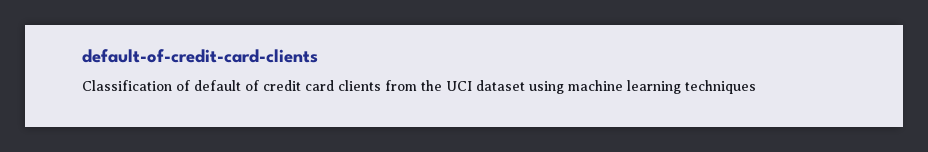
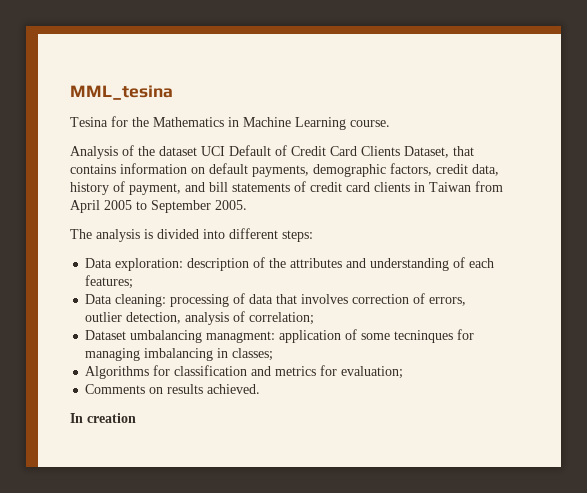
- default-of-credit-card-clients
- Classification of default of credit card clients from the UCI dataset using machine learning techniques
+ MML_tesina
+ Tesina for the Mathematics in Machine Learning course.
+ Analysis of the dataset UCI Default of Credit Card Clients Dataset, that contains information on default payments, demographic factors, credit data, history of payment, and bill statements of credit card clients in Taiwan from April 2005 to September 2005.
+ The analysis is divided into different steps:
+ Data exploration: description of the attributes and understanding of each features;
+ Data cleaning: processing of data that involves correction of errors, outlier detection, analysis of correlation;
+ Dataset umbalancing managment: application of some tecninques for managing imbalancing in classes;
+ Algorithms for classification and metrics for evaluation;
+ Comments on results achieved.
+ In creation

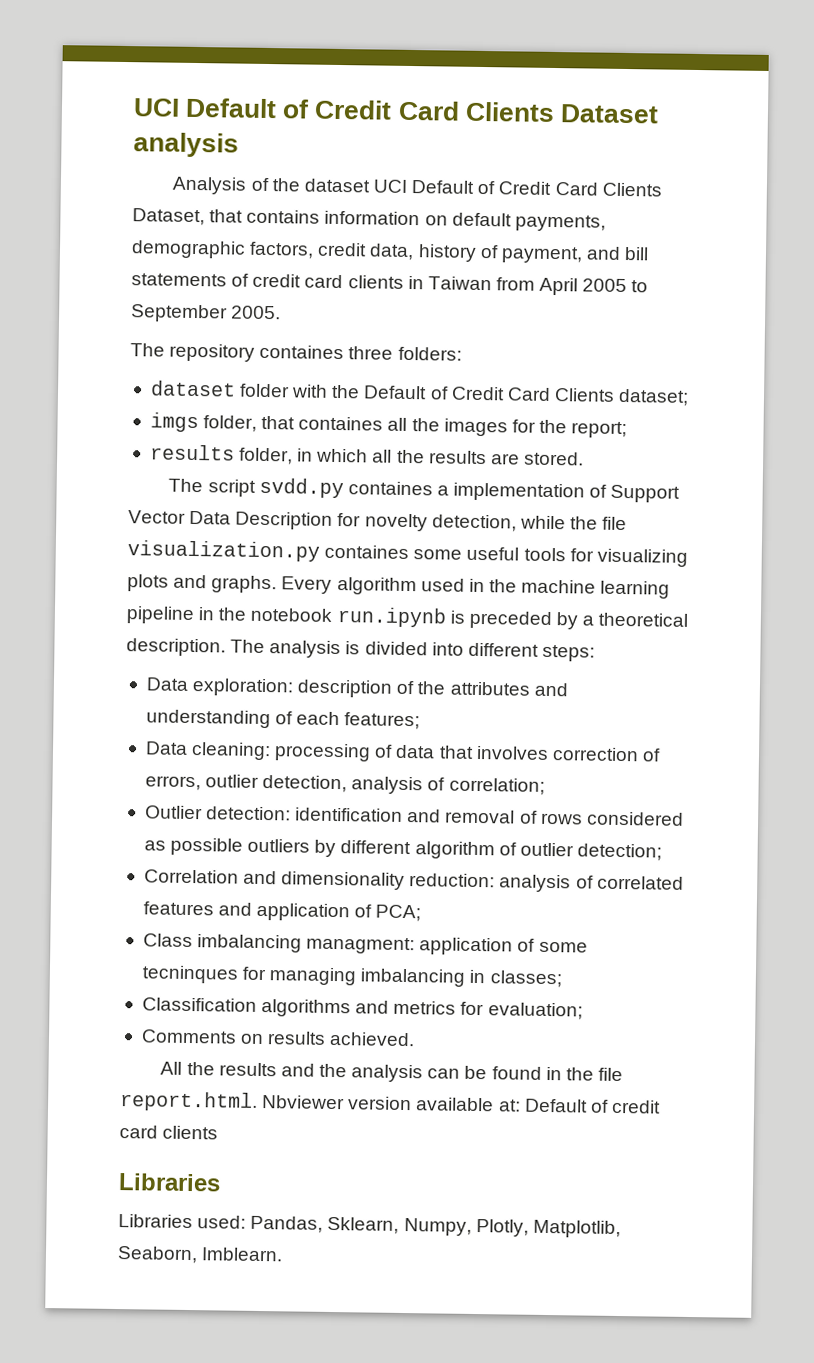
- MML_tesina
- Tesina for the Mathematics in Machine Learning course.
+ UCI Default of Credit Card Clients Dataset analysis
- The analysis is divided into different steps:
+ The repository containes three folders:
+ dataset folder with the Default of Credit Card Clients dataset;
+ imgs folder, that containes all the images for the report;
+ results folder, in which all the results are stored.
+ The script svdd.py containes a implementation of Support Vector Data Description for novelty detection, while the file visualization.py containes some useful tools for visualizing plots and graphs. Every algorithm used in the machine learning pipeline in the notebook run.ipynb is preceded by a theoretical description. The analysis is divided into different steps:
- Dataset umbalancing managment: application of some tecninques for managing imbalancing in classes;
+ Outlier detection: identification and removal of rows considered as possible outliers by different algorithm of outlier detection;
+ Correlation and dimensionality reduction: analysis of correlated features and application of PCA;
+ Class imbalancing managment: application of some tecninques for managing imbalancing in classes;
- Algorithms for classification and metrics for evaluation;
+ Classification algorithms and metrics for evaluation;
- In creation
+ All the results and the analysis can be found in the file report.html. Nbviewer version available at: Default of credit card clients
+ Libraries
+ Libraries used: Pandas, Sklearn, Numpy, Plotly, Matplotlib, Seaborn, Imblearn.

